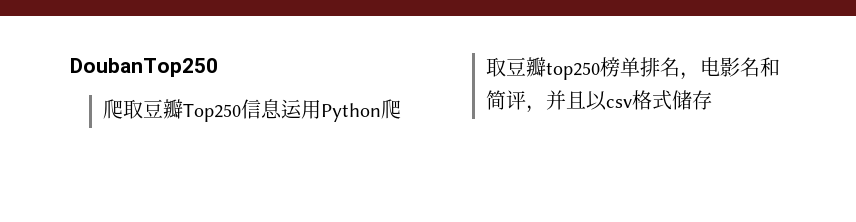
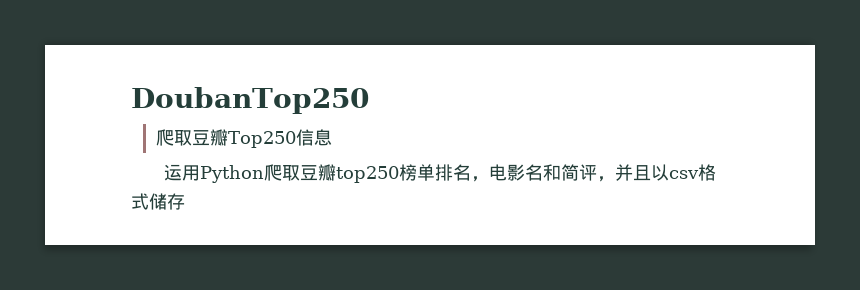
- 爬取豆瓣Top250信息运用Python爬取豆瓣top250榜单排名，电影名和简评，并且以csv格式储存
+ 爬取豆瓣Top250信息
+ 运用Python爬取豆瓣top250榜单排名，电影名和简评，并且以csv格式储存

